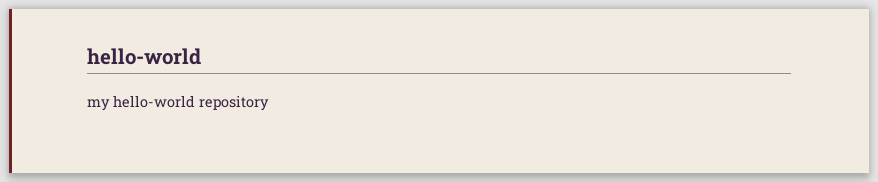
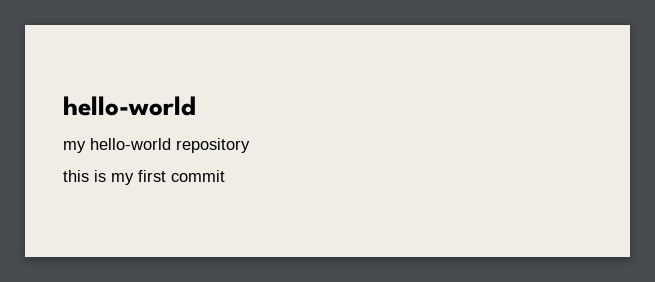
+ this is my first commit

